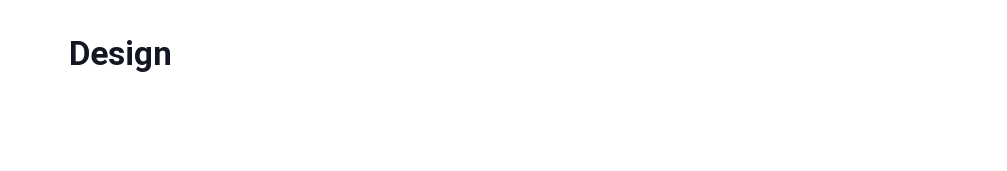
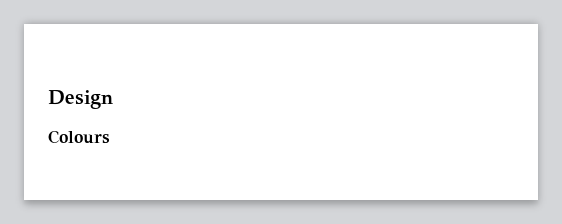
+ Colours

